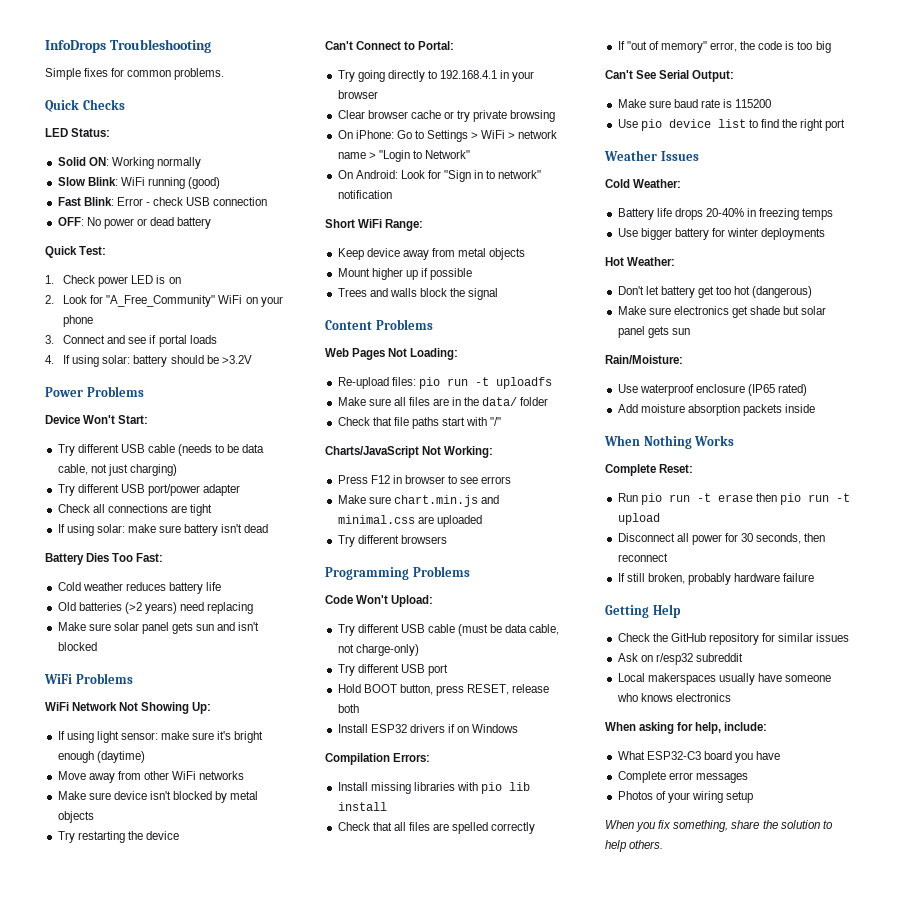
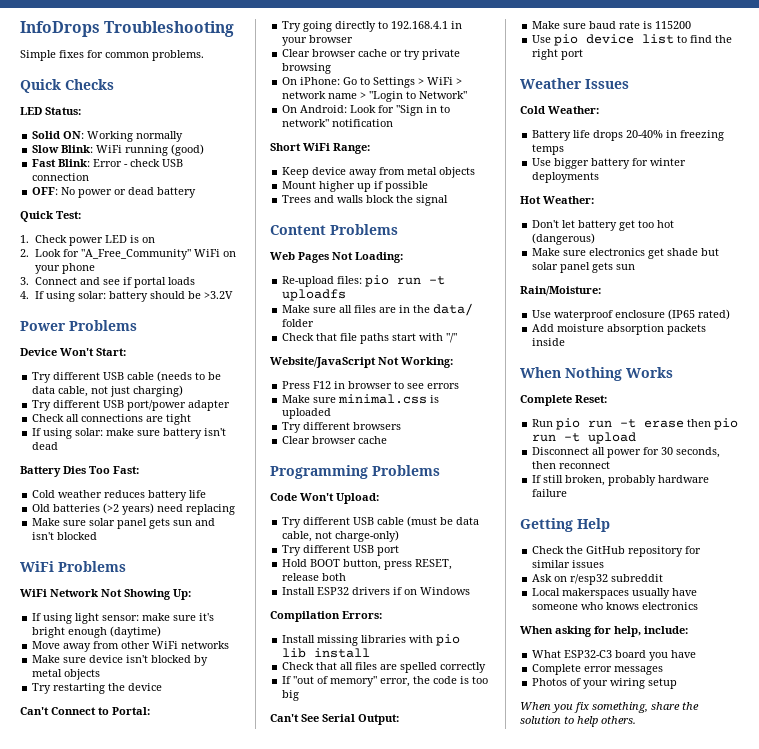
- Charts/JavaScript Not Working:
+ Website/JavaScript Not Working:
- Make sure chart.min.js and minimal.css are uploaded
+ Make sure minimal.css is uploaded
  Try different browsers
+ Clear browser cache

